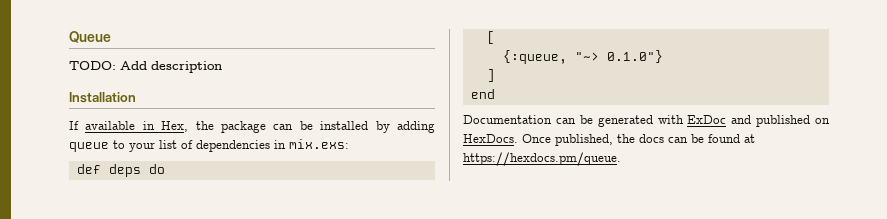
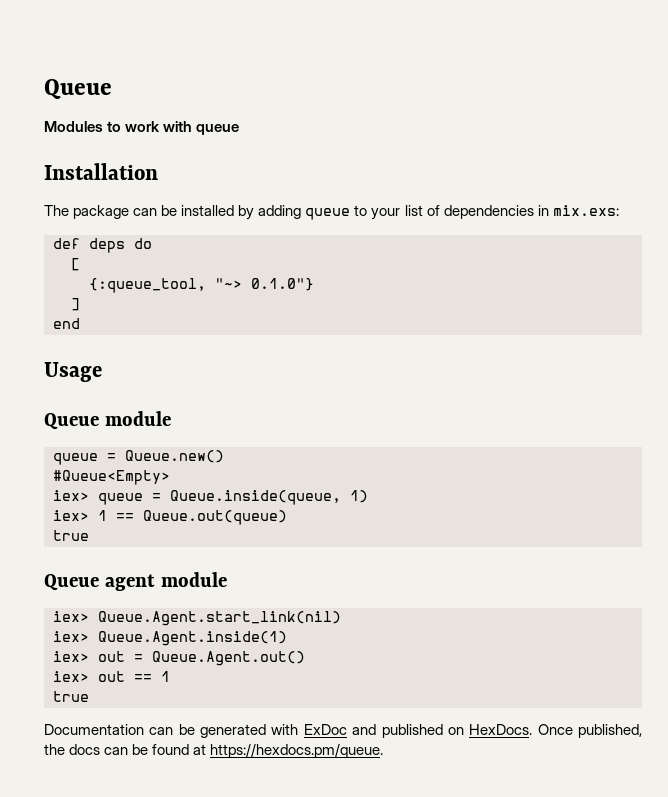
- TODO: Add description
+ Modules to work with queue
  Installation
- If available in Hex, the package can be installed by adding queue to your list of dependencies in mix.exs:
+ The package can be installed by adding queue to your list of dependencies in mix.exs:
- {:queue, "~> 0.1.0"}
+ {:queue_tool, "~> 0.1.0"}
+ Usage
+ Queue module
+ queue = Queue.new()
+ #Queue<Empty>
+ iex> queue = Queue.inside(queue, 1)
+ iex> 1 == Queue.out(queue)
+ true
+ Queue agent module
+ iex> Queue.Agent.start_link(nil)
+ iex> Queue.Agent.inside(1)
+ iex> out = Queue.Agent.out()
+ iex> out == 1
+ true

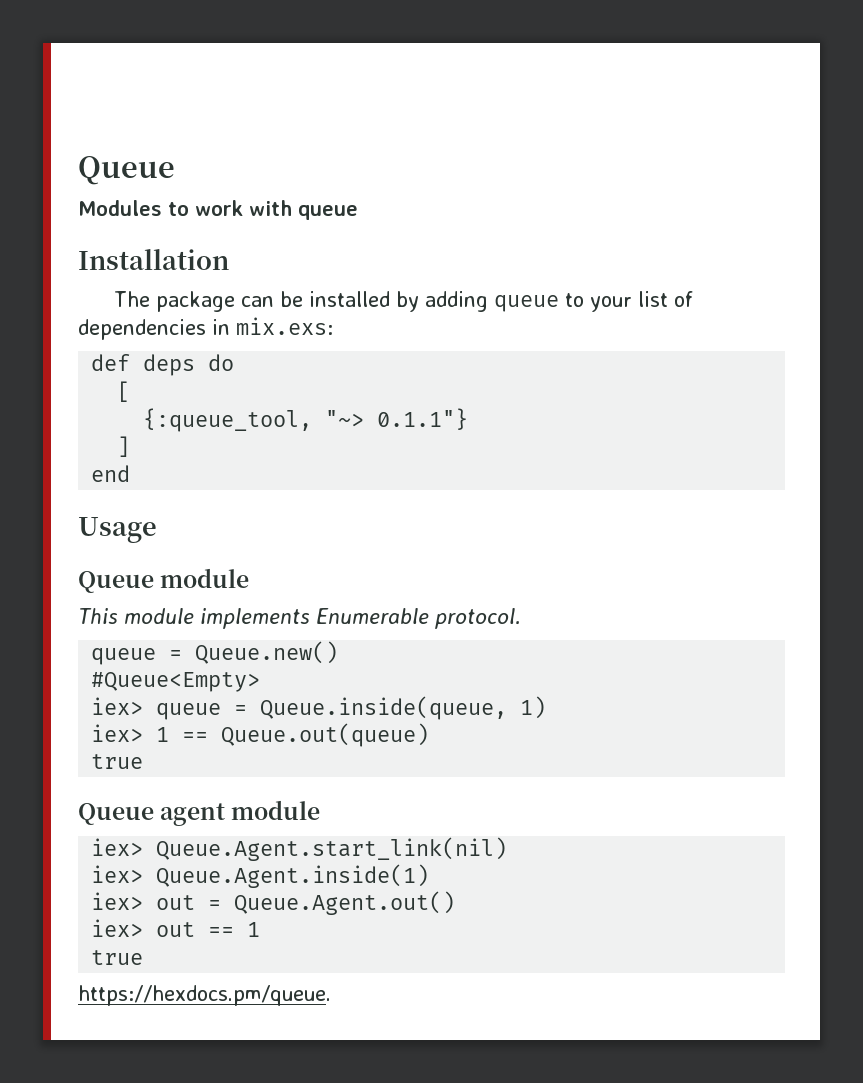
- {:queue_tool, "~> 0.1.0"}
+ {:queue_tool, "~> 0.1.1"}
+ This module implements Enumerable protocol.
- Documentation can be generated with ExDoc and published on HexDocs. Once published, the docs can be found at https://hexdocs.pm/queue.
+ https://hexdocs.pm/queue.

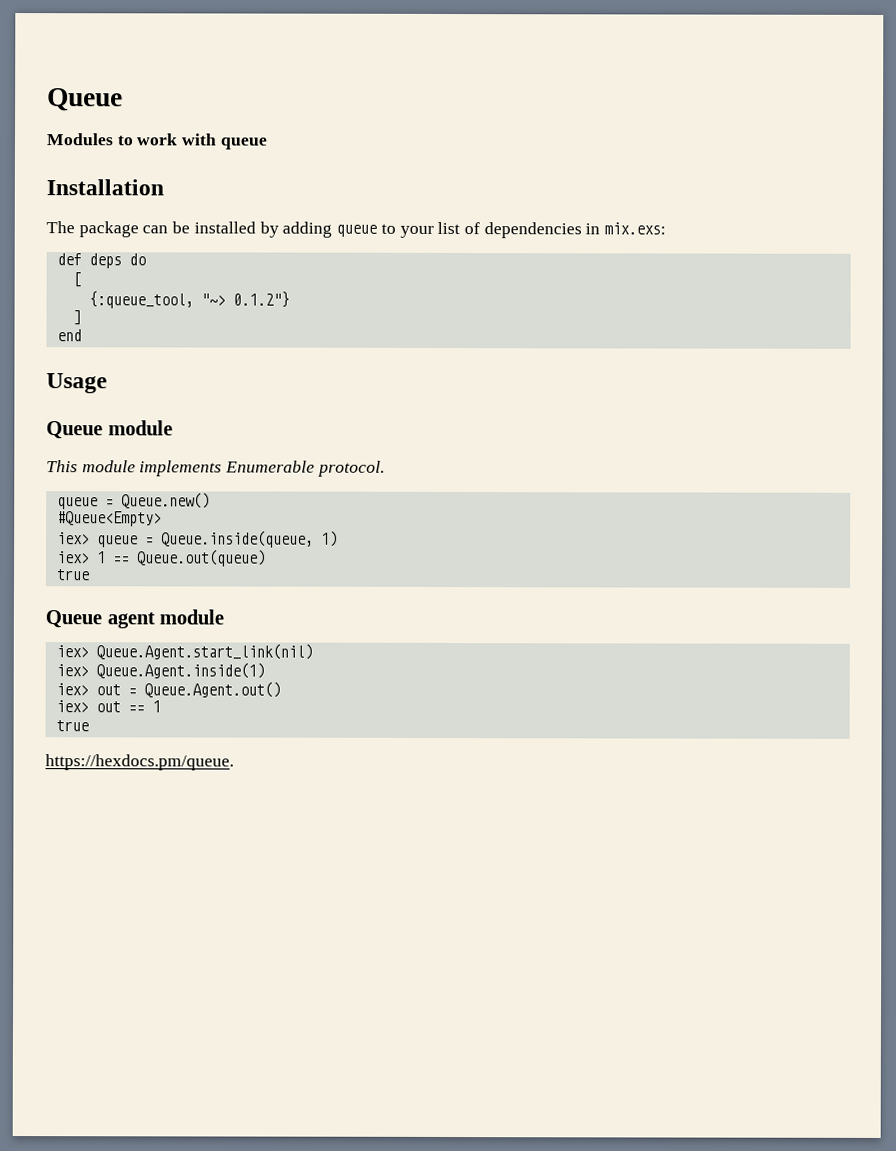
- {:queue_tool, "~> 0.1.1"}
+ {:queue_tool, "~> 0.1.2"}

